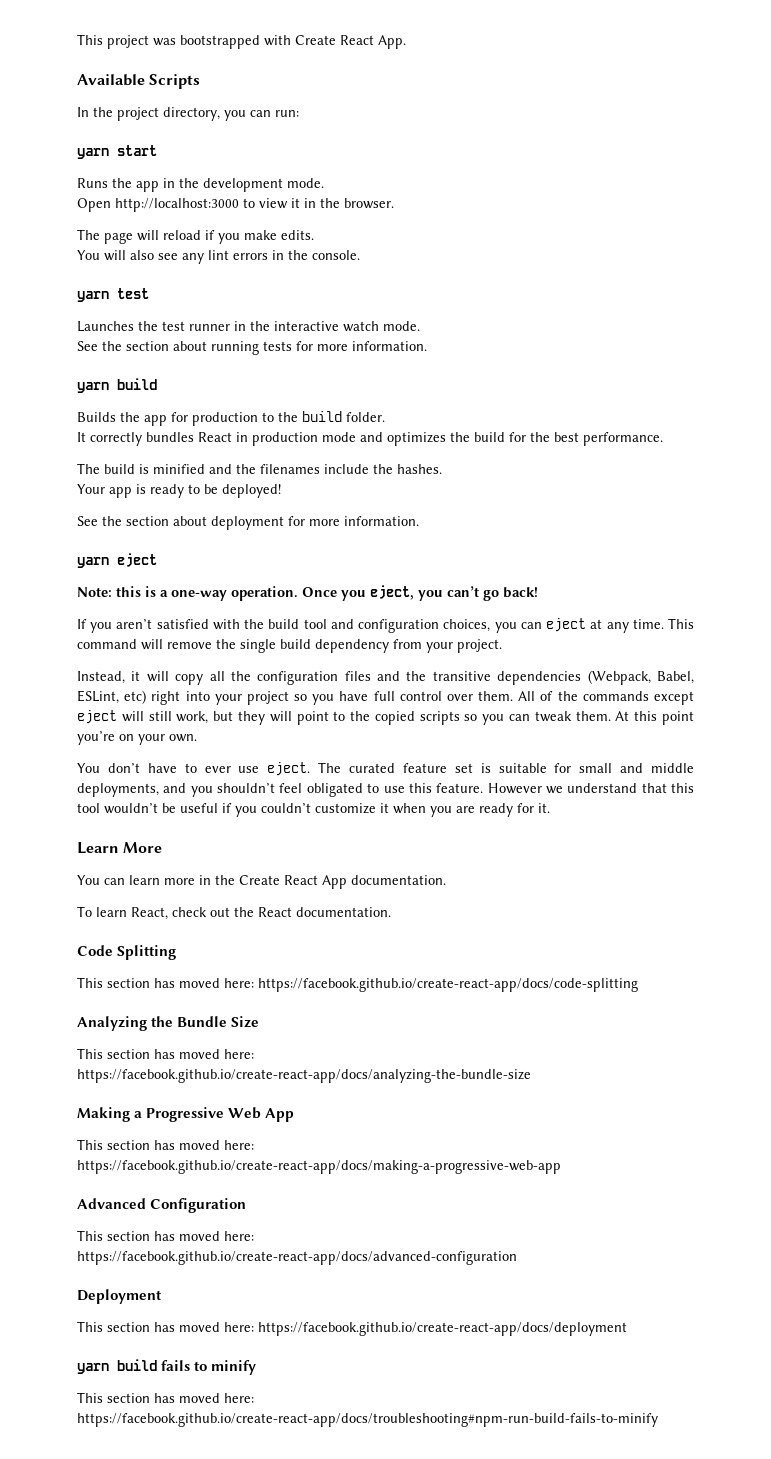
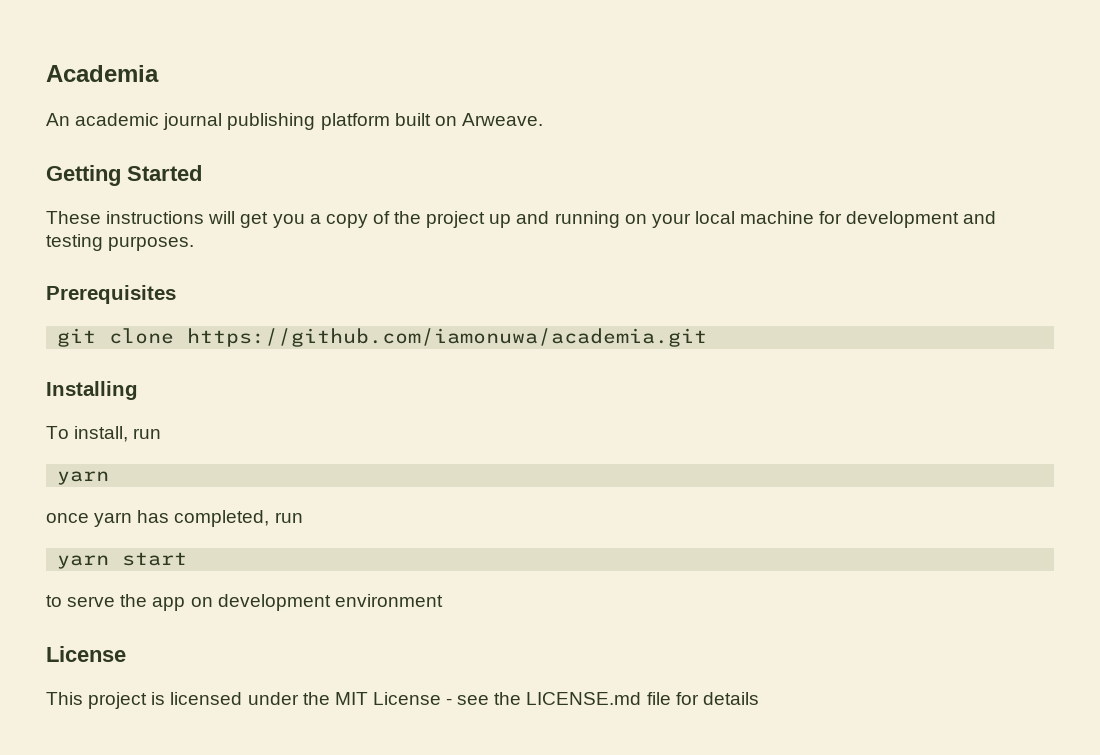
- This project was bootstrapped with Create React App.
- Available Scripts
- In the project directory, you can run:
+ Academia
+ An academic journal publishing platform built on Arweave.
+ Getting Started
+ These instructions will get you a copy of the project up and running on your local machine for development and testing purposes.
+ Prerequisites
+ git clone https://github.com/iamonuwa/academia.git
+ Installing
+ To install, run
+ yarn
+ once yarn has completed, run
  yarn start
- Runs the app in the development mode.
- Open http://localhost:3000 to view it in the browser.
- The page will reload if you make edits.
- You will also see any lint errors in the console.
- yarn test
- Launches the test runner in the interactive watch mode.
- See the section about running tests for more information.
- yarn build
- Builds the app for production to the build folder.
- It correctly bundles React in production mode and optimizes the build for the best performance.
- The build is minified and the filenames include the hashes.
- Your app is ready to be deployed!
- See the section about deployment for more information.
- yarn eject
- Note: this is a one-way operation. Once you eject, you can’t go back!
- If you aren’t satisfied with the build tool and configuration choices, you can eject at any time. This command will remove the single build dependency from your project.
- Instead, it will copy all the configuration files and the transitive dependencies (Webpack, Babel, ESLint, etc) right into your project so you have full control over them. All of the commands except eject will still work, but they will point to the copied scripts so you can tweak them. At this point you’re on your own.
- You don’t have to ever use eject. The curated feature set is suitable for small and middle deployments, and you shouldn’t feel obligated to use this feature. However we understand that this tool wouldn’t be useful if you couldn’t customize it when you are ready for it.
- Learn More
- You can learn more in the Create React App documentation.
- To learn React, check out the React documentation.
- Code Splitting
- This section has moved here: https://facebook.github.io/create-react-app/docs/code-splitting
- Analyzing the Bundle Size
- This section has moved here: https://facebook.github.io/create-react-app/docs/analyzing-the-bundle-size
- Making a Progressive Web App
- This section has moved here: https://facebook.github.io/create-react-app/docs/making-a-progressive-web-app
- Advanced Configuration
- This section has moved here: https://facebook.github.io/create-react-app/docs/advanced-configuration
- Deployment
- This section has moved here: https://facebook.github.io/create-react-app/docs/deployment
- yarn build fails to minify
- This section has moved here: https://facebook.github.io/create-react-app/docs/troubleshooting#npm-run-build-fails-to-minify
+ to serve the app on development environment
+ License
+ This project is licensed under the MIT License - see the LICENSE.md file for details

